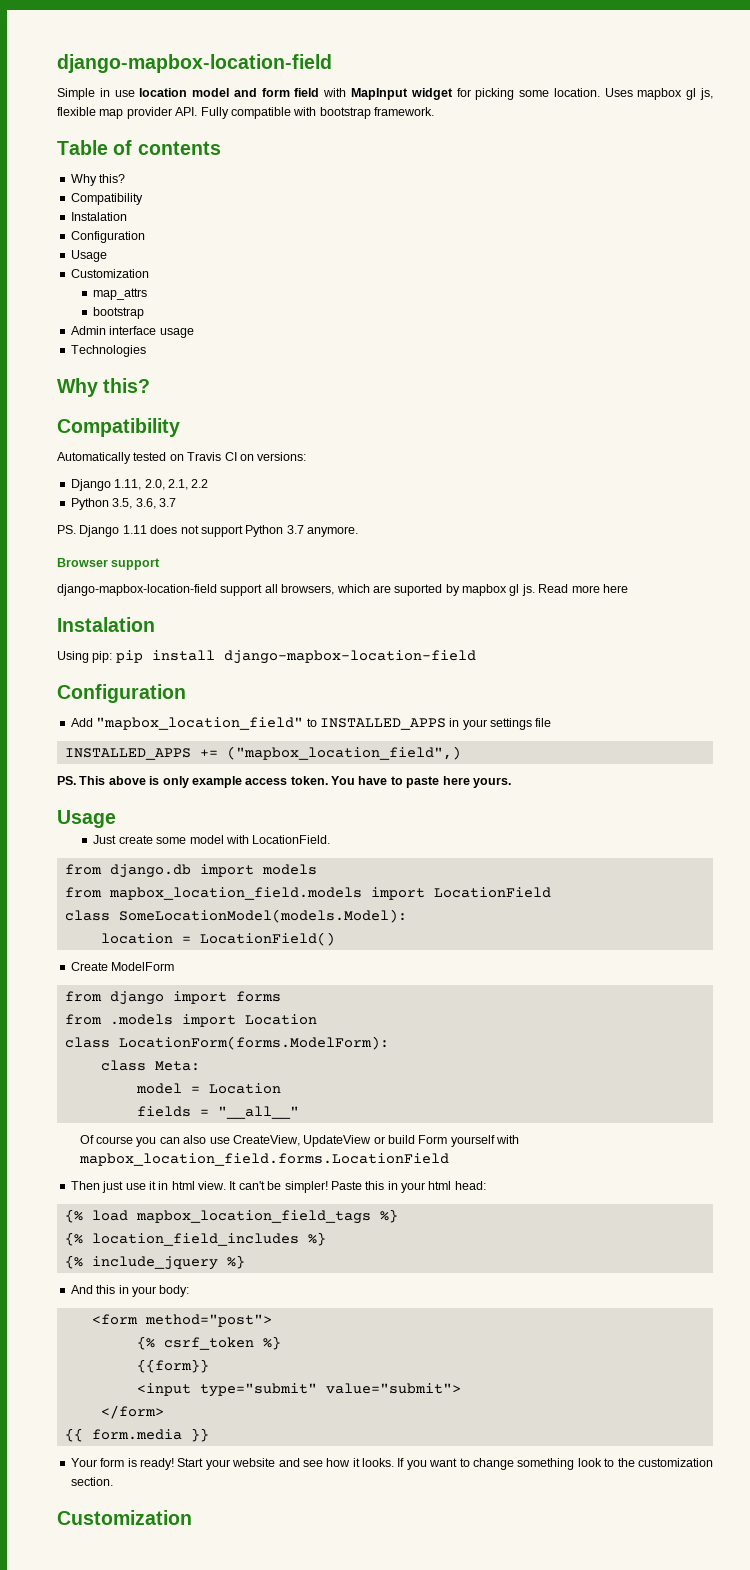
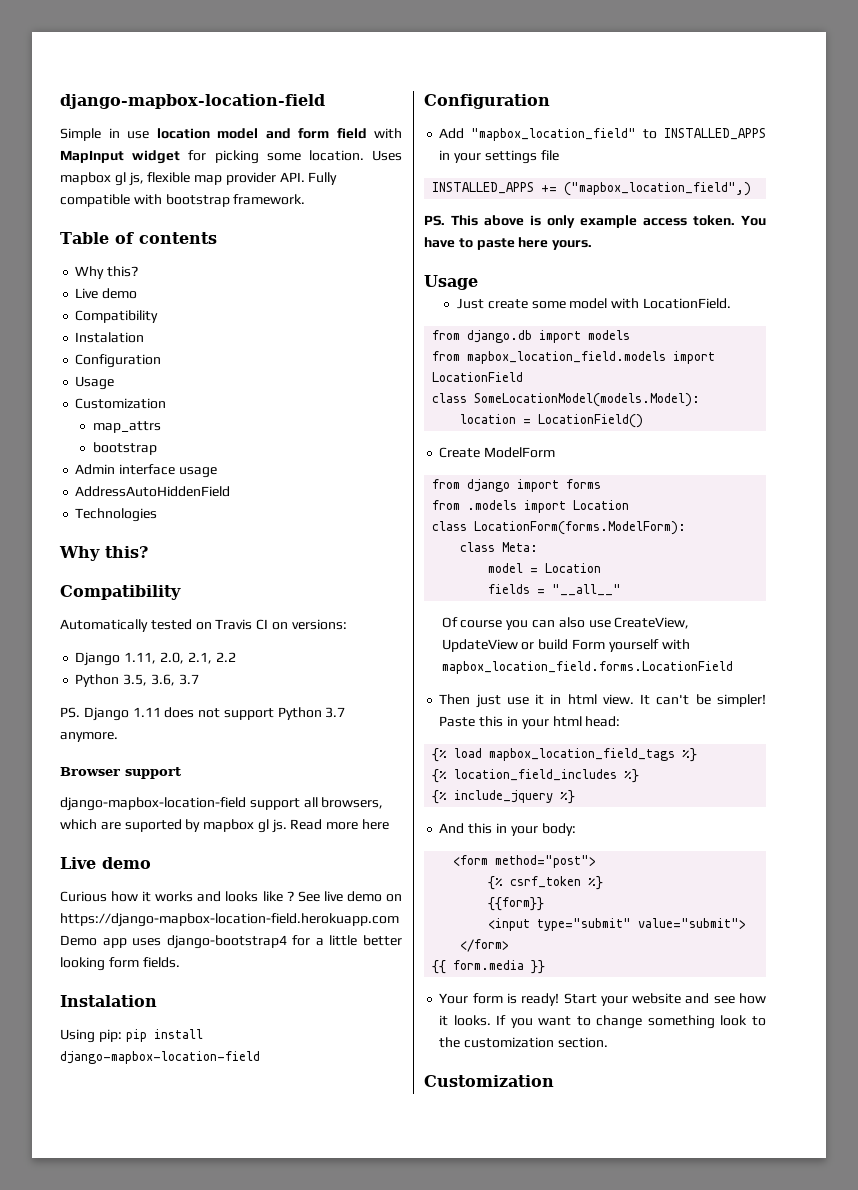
  Table of contents
  Why this?
+ Live demo
+ AddressAutoHiddenField
  Read more here
+ Live demo
+ Curious how it works and looks like ? See live demo on https://django-mapbox-location-field.herokuapp.com Demo app uses django-bootstrap4 for a little better looking form fields.

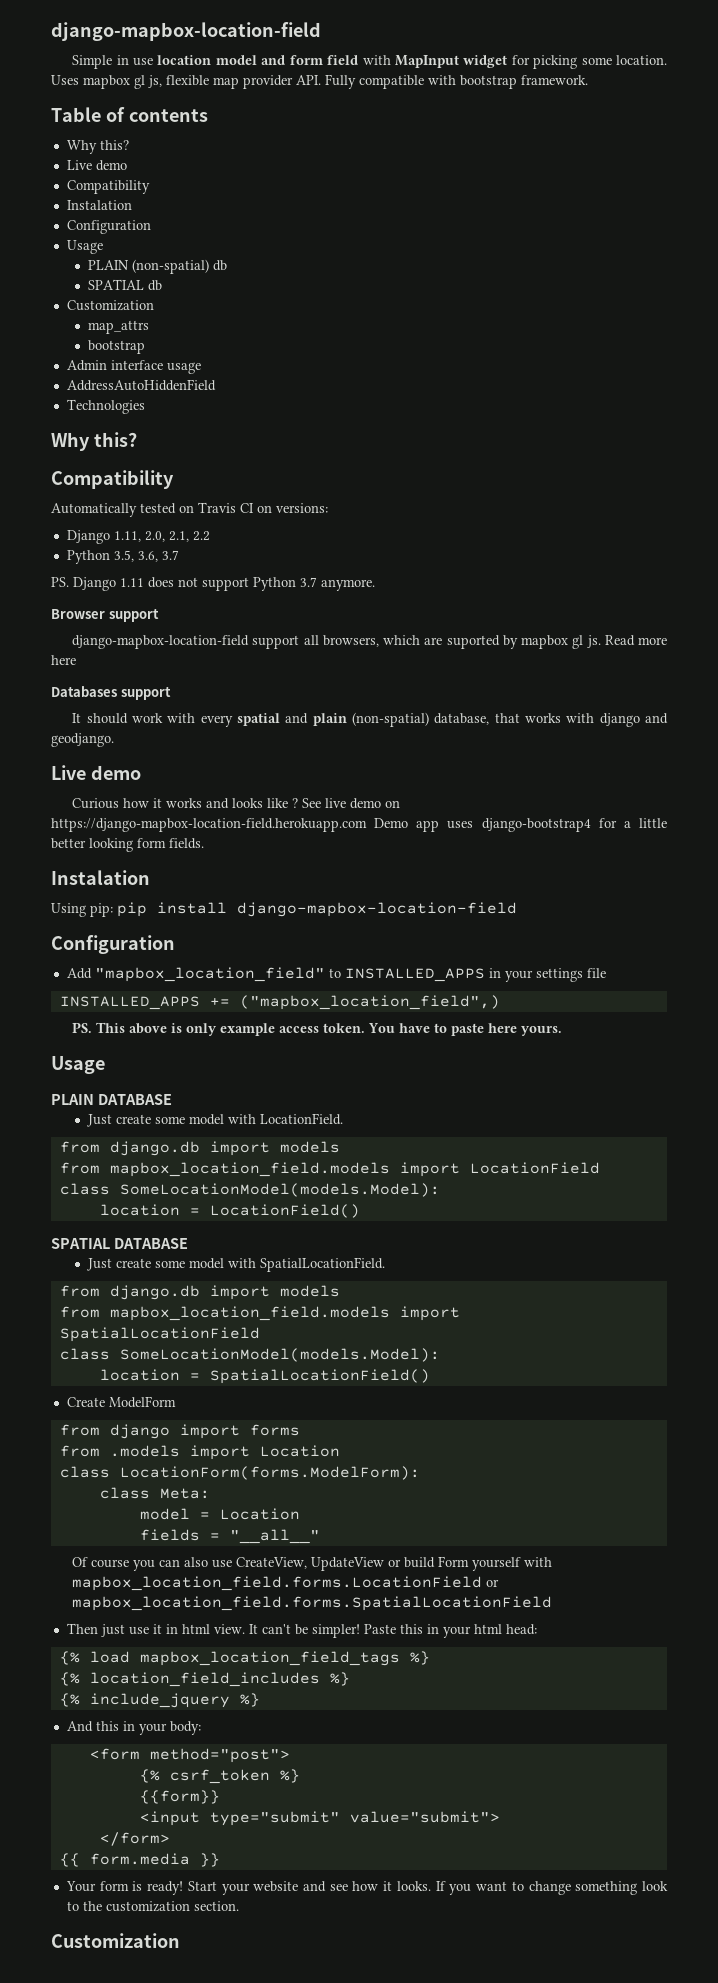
+ PLAIN (non-spatial) db
+ SPATIAL db
+ Databases support
+ It should work with every spatial and plain (non-spatial) database, that works with django and geodjango.
+ PLAIN DATABASE
+ SPATIAL DATABASE
+ Just create some model with SpatialLocationField.
+ from django.db import models
+ from mapbox_location_field.models import SpatialLocationField
+ class SomeLocationModel(models.Model):
+ location = SpatialLocationField()
- Of course you can also use CreateView, UpdateView or build Form yourself with mapbox_location_field.forms.LocationField
+ Of course you can also use CreateView, UpdateView or build Form yourself with mapbox_location_field.forms.LocationField or mapbox_location_field.forms.SpatialLocationField

